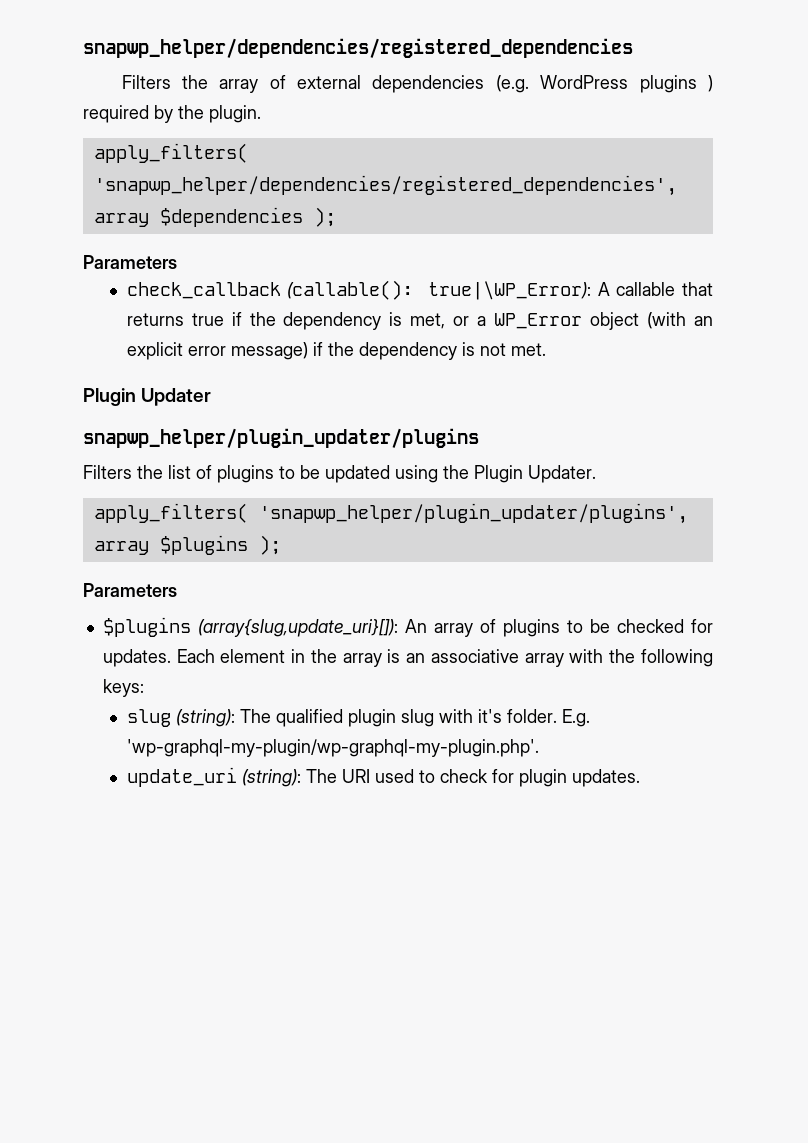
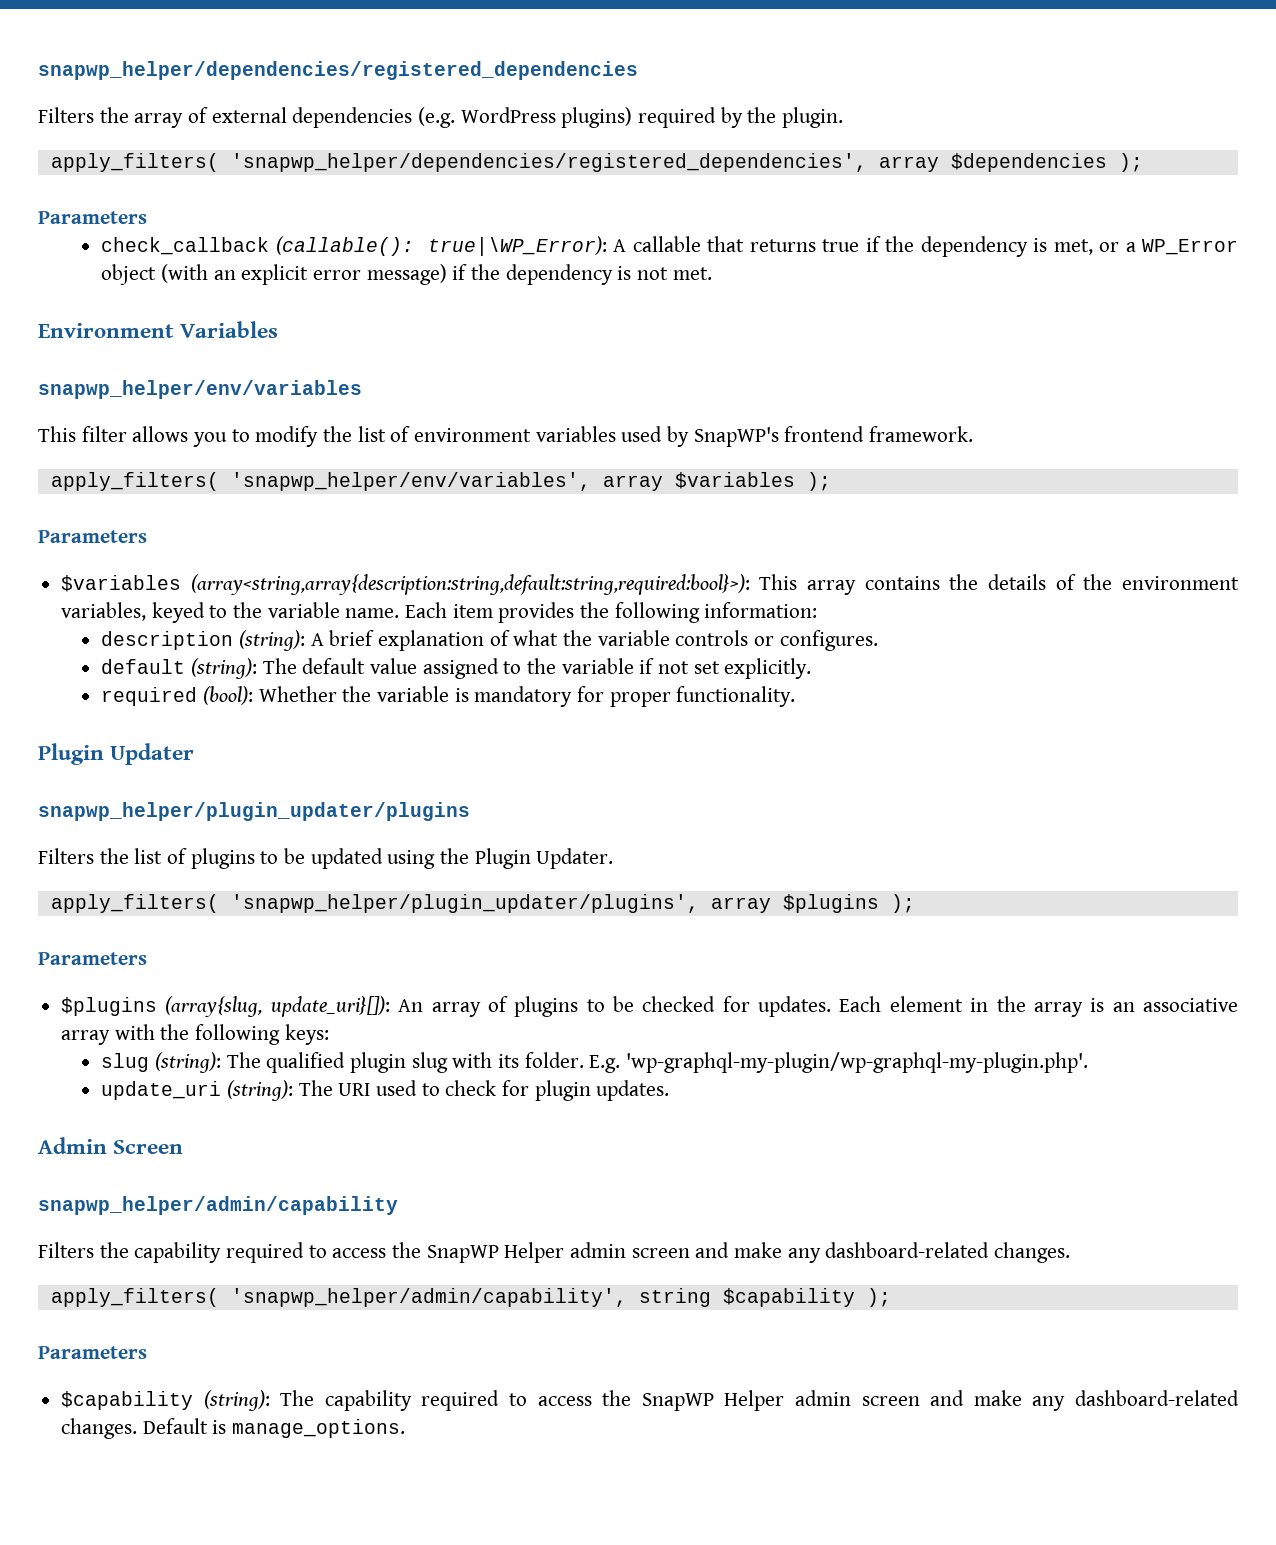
- Filters the array of external dependencies (e.g. WordPress plugins ) required by the plugin.
+ Filters the array of external dependencies (e.g. WordPress plugins) required by the plugin.
+ Environment Variables
+ snapwp_helper/env/variables
+ This filter allows you to modify the list of environment variables used by SnapWP's frontend framework.
+ apply_filters( 'snapwp_helper/env/variables', array $variables );
+ Parameters
+ $variables (array<string,array{description:string,default:string,required:bool}>): This array contains the details of the environment variables, keyed to the variable name. Each item provides the following information:
+ description (string): A brief explanation of what the variable controls or configures.
+ default (string): The default value assigned to the variable if not set explicitly.
+ required (bool): Whether the variable is mandatory for proper functionality.
- $plugins (array{slug,update_uri}[]): An array of plugins to be checked for updates.
+ $plugins (array{slug, update_uri}[]): An array of plugins to be checked for updates.
- slug (string): The qualified plugin slug with it's folder.
+ slug (string): The qualified plugin slug with its folder.
+ Admin Screen
+ snapwp_helper/admin/capability
+ Filters the capability required to access the SnapWP Helper admin screen and make any dashboard-related changes.
+ apply_filters( 'snapwp_helper/admin/capability', string $capability );
+ Parameters
+ $capability (string): The capability required to access the SnapWP Helper admin screen and make any dashboard-related changes. Default is manage_options.

